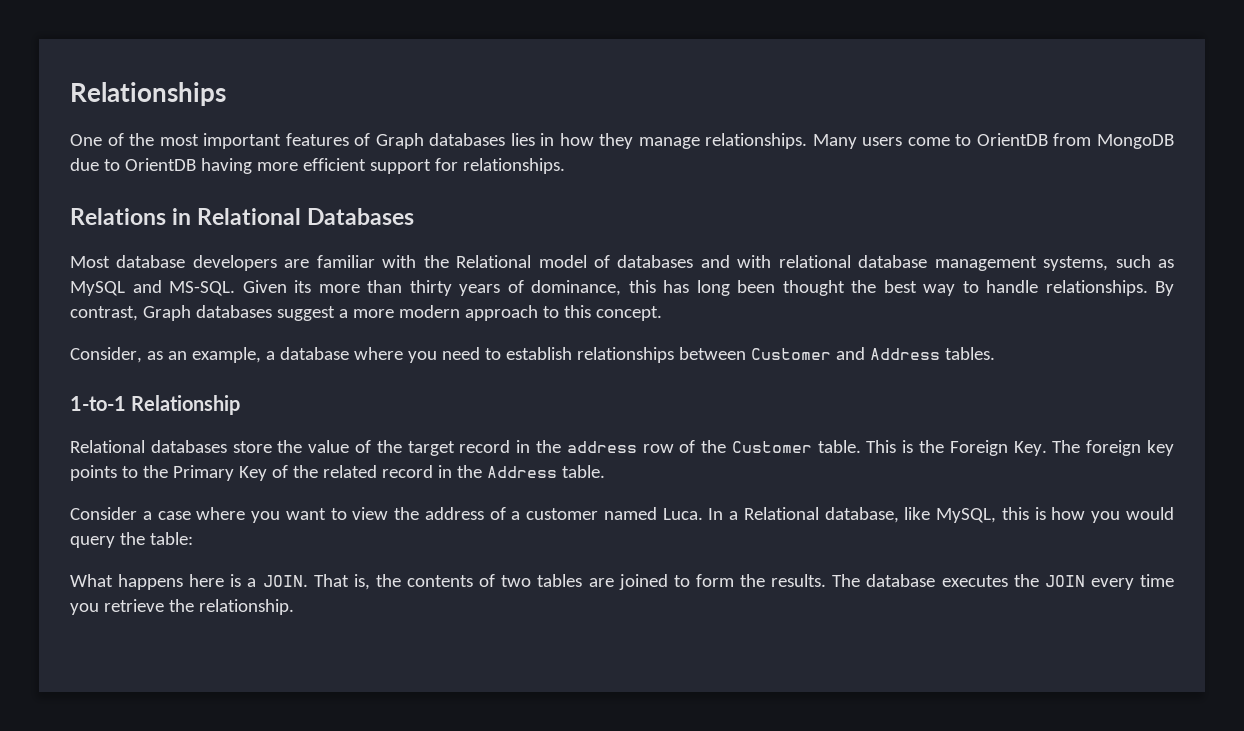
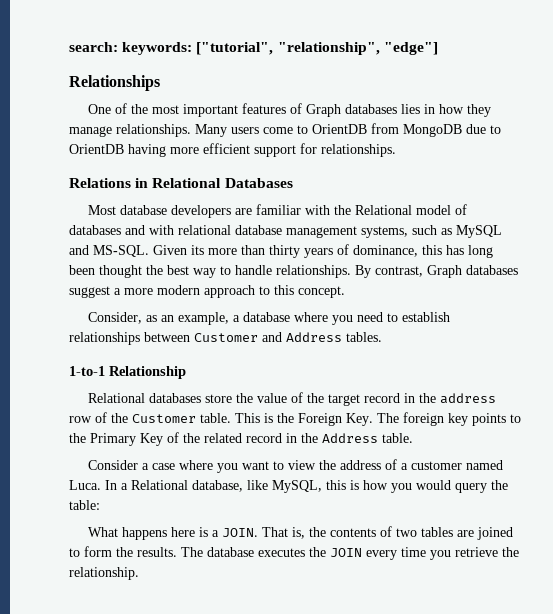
+ search: keywords: ["tutorial", "relationship", "edge"]

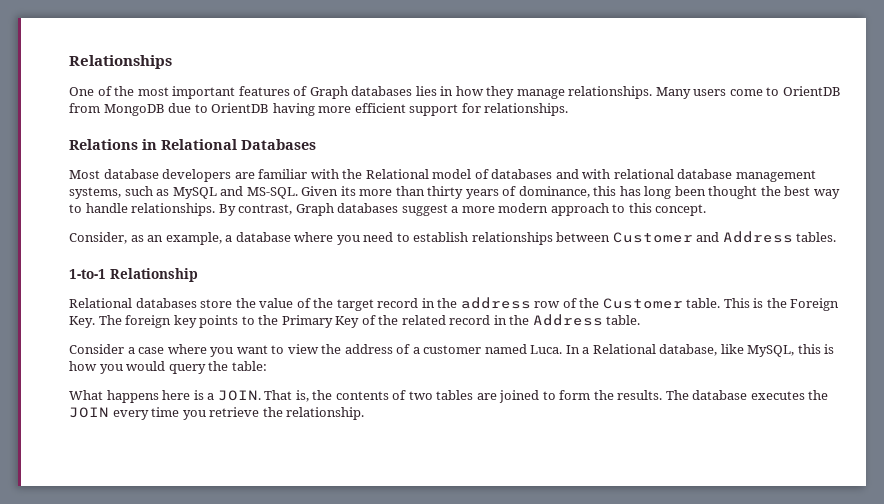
- search: keywords: ["tutorial", "relationship", "edge"]

